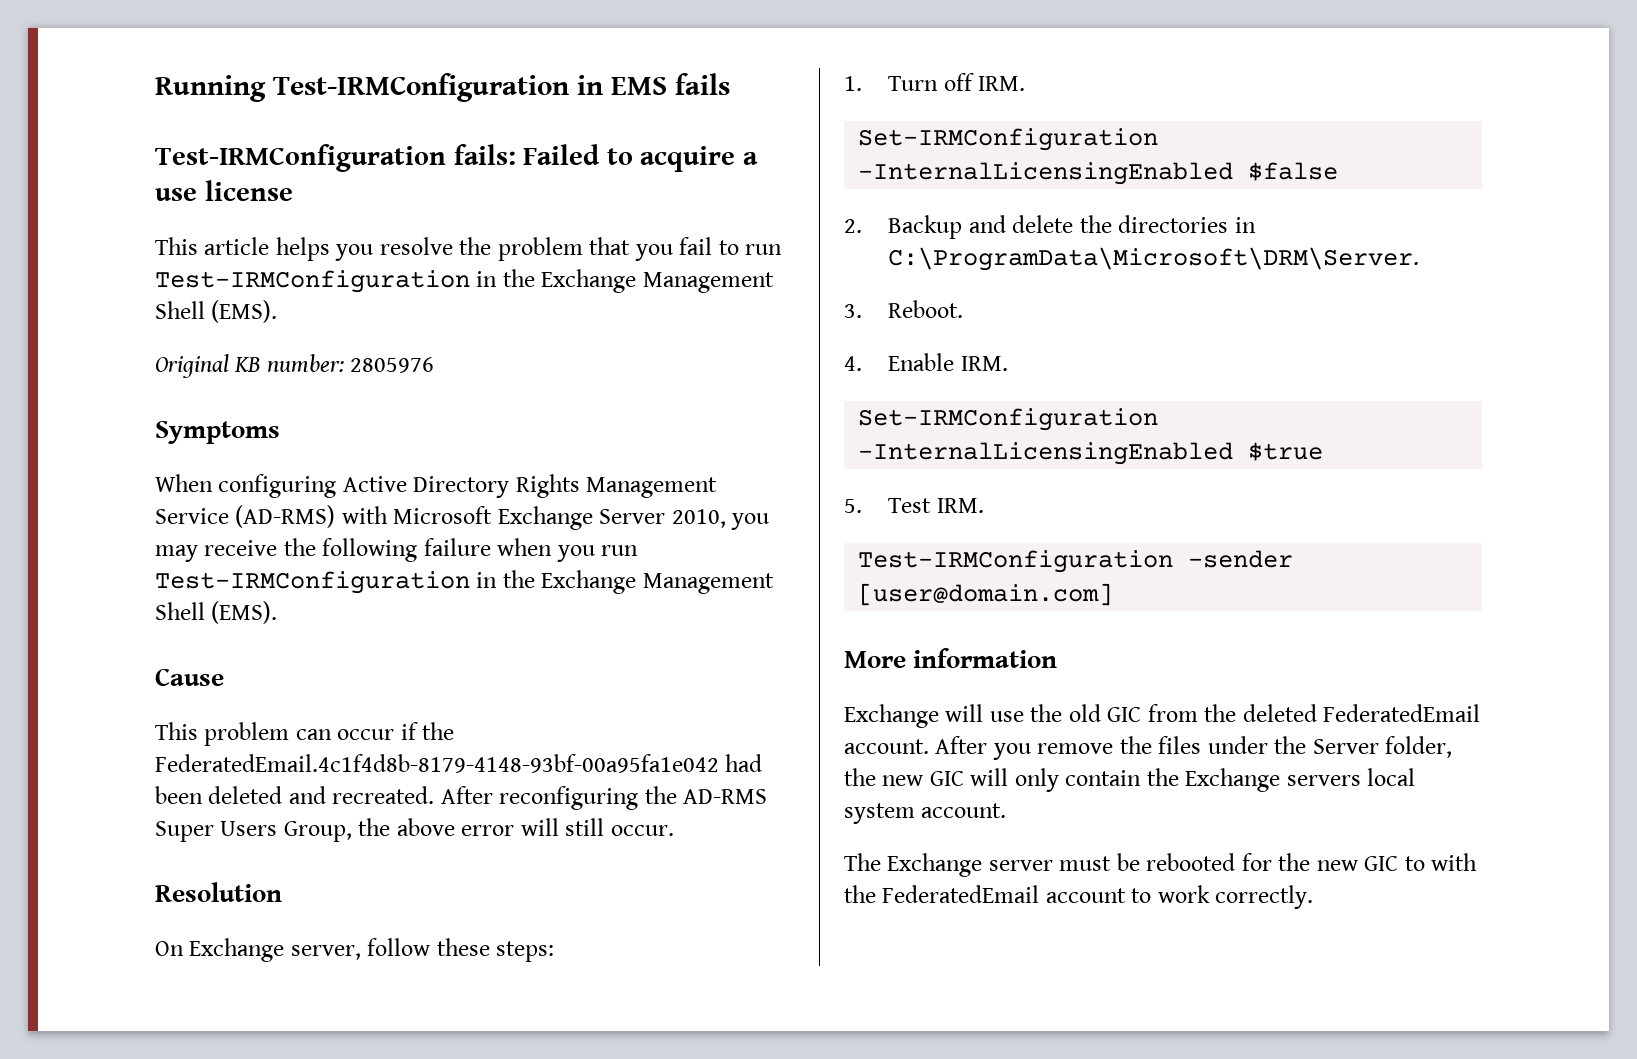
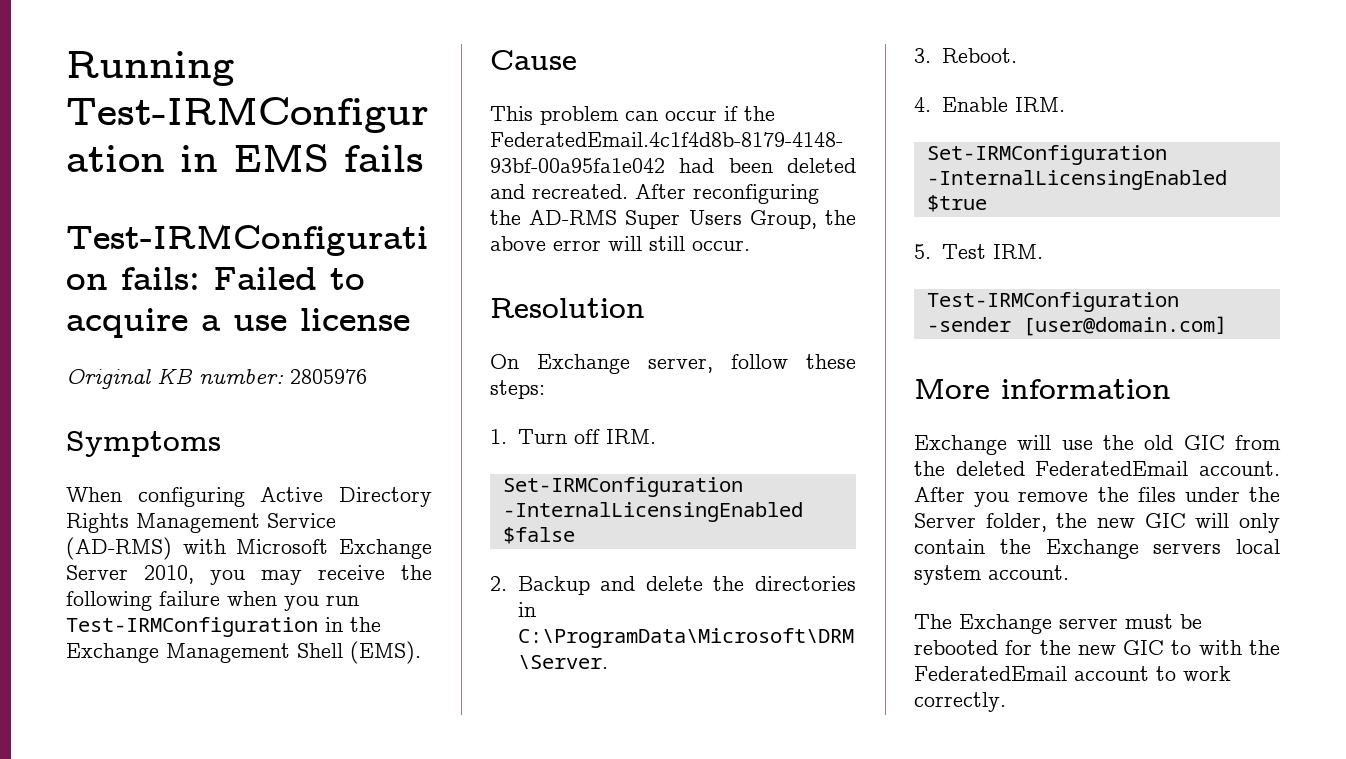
- This article helps you resolve the problem that you fail to run Test-IRMConfiguration in the Exchange Management Shell (EMS).

